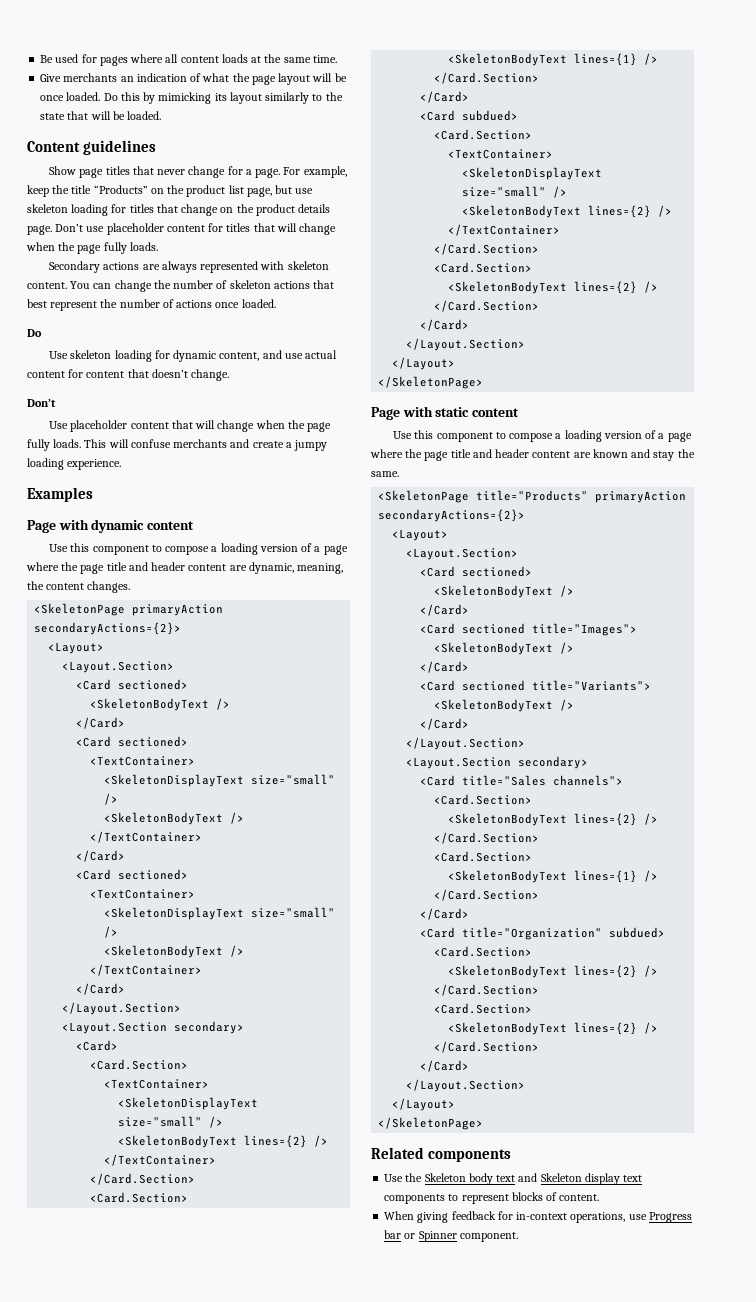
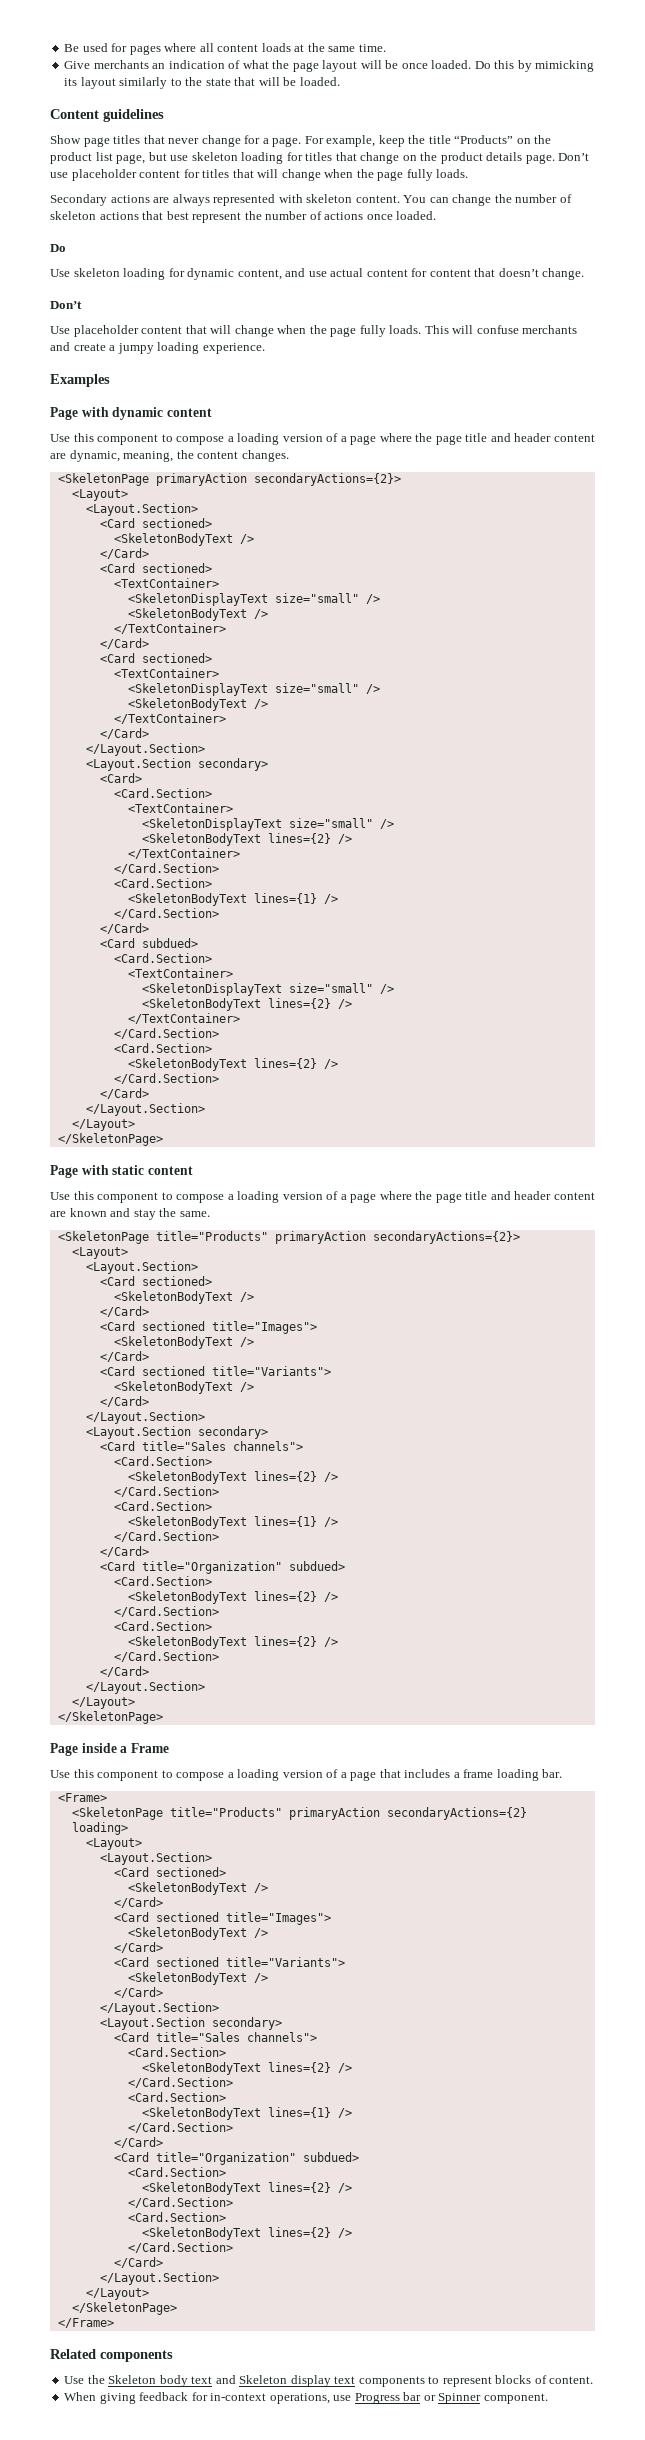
+ Page inside a Frame
+ Use this component to compose a loading version of a page that includes a frame loading bar.
+ <Frame>
+ <SkeletonPage title="Products" primaryAction secondaryActions={2} loading>
+ <Layout>
+ <Layout.Section>
+ <Card sectioned>
+ <SkeletonBodyText />
+ </Card>
+ <Card sectioned title="Images">
+ <SkeletonBodyText />
+ </Card>
+ <Card sectioned title="Variants">
+ <SkeletonBodyText />
+ </Card>
+ </Layout.Section>
+ <Layout.Section secondary>
+ <Card title="Sales channels">
+ <Card.Section>
+ <SkeletonBodyText lines={2} />
+ </Card.Section>
+ <Card.Section>
+ <SkeletonBodyText lines={1} />
+ </Card.Section>
+ </Card>
+ <Card title="Organization" subdued>
+ <Card.Section>
+ <SkeletonBodyText lines={2} />
+ </Card.Section>
+ <Card.Section>
+ <SkeletonBodyText lines={2} />
+ </Card.Section>
+ </Card>
+ </Layout.Section>
+ </Layout>
+ </SkeletonPage>
+ </Frame>

